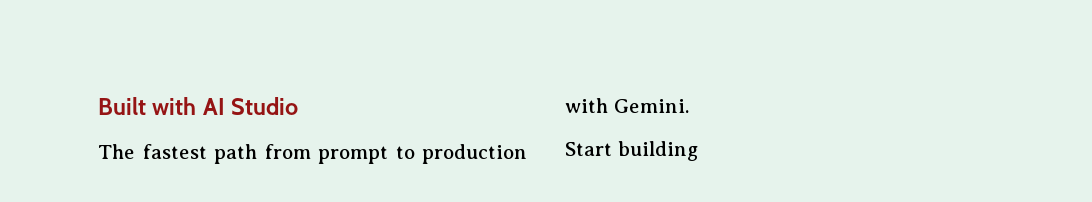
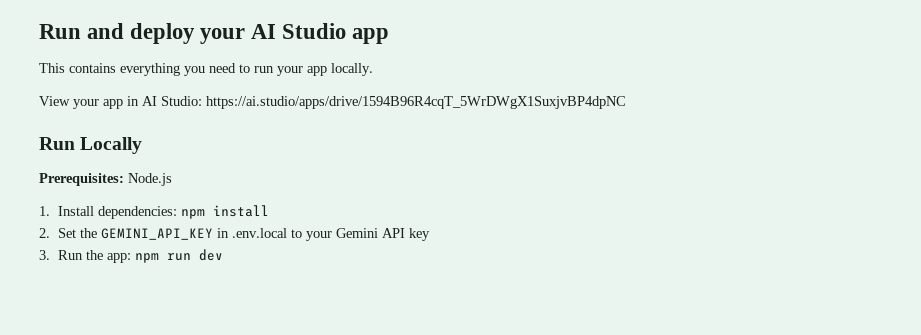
- Built with AI Studio
- The fastest path from prompt to production with Gemini.
- Start building
+ Run and deploy your AI Studio app
+ This contains everything you need to run your app locally.
+ View your app in AI Studio: https://ai.studio/apps/drive/1594B96R4cqT_5WrDWgX1SuxjvBP4dpNC
+ Run Locally
+ Prerequisites: Node.js
+ 1. Install dependencies: npm install
+ 2. Set the GEMINI_API_KEY in .env.local to your Gemini API key
+ 3. Run the app: npm run dev

